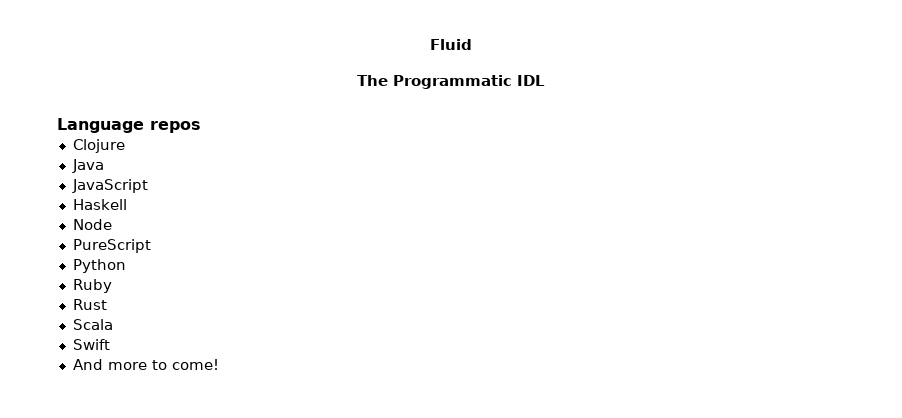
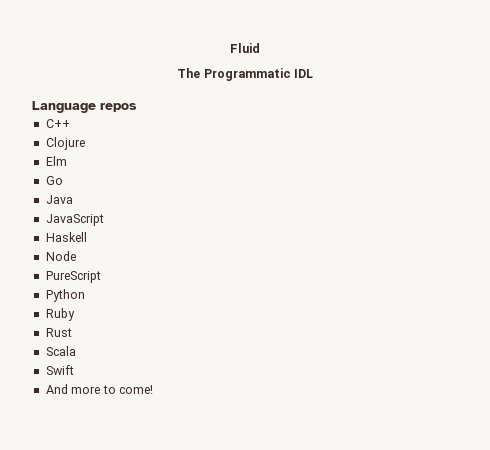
+ C++
+ Elm
+ Go

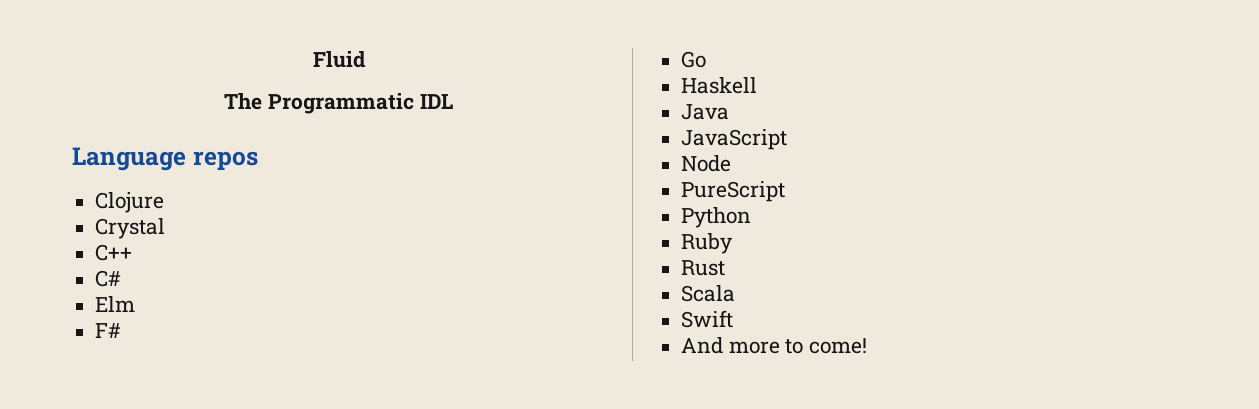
+ Clojure
+ Crystal
- Clojure
+ C#
+ F#
+ Haskell
- Haskell

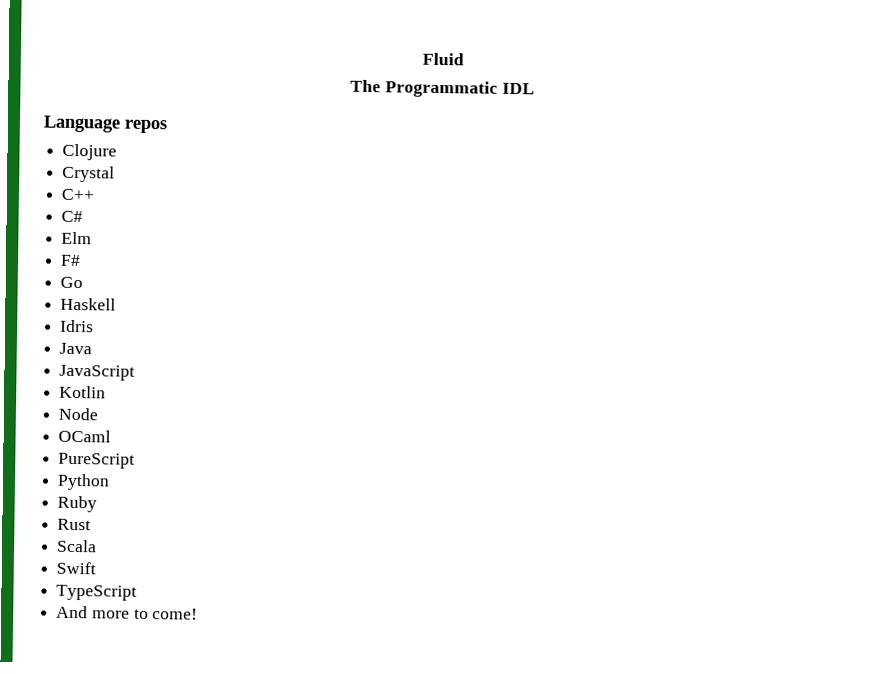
+ Idris
+ Kotlin
+ OCaml
+ TypeScript

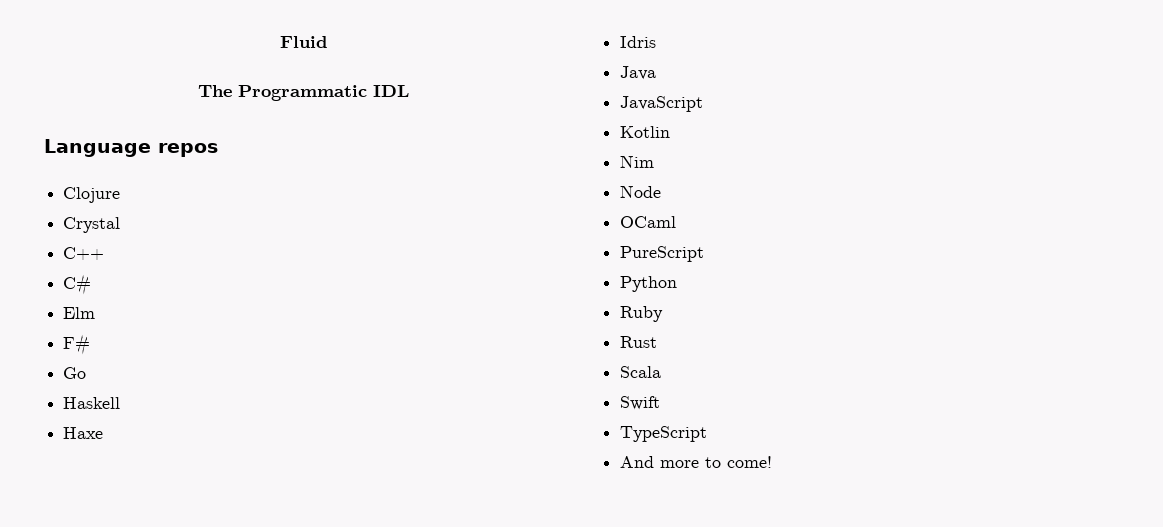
+ Haxe
+ Nim

